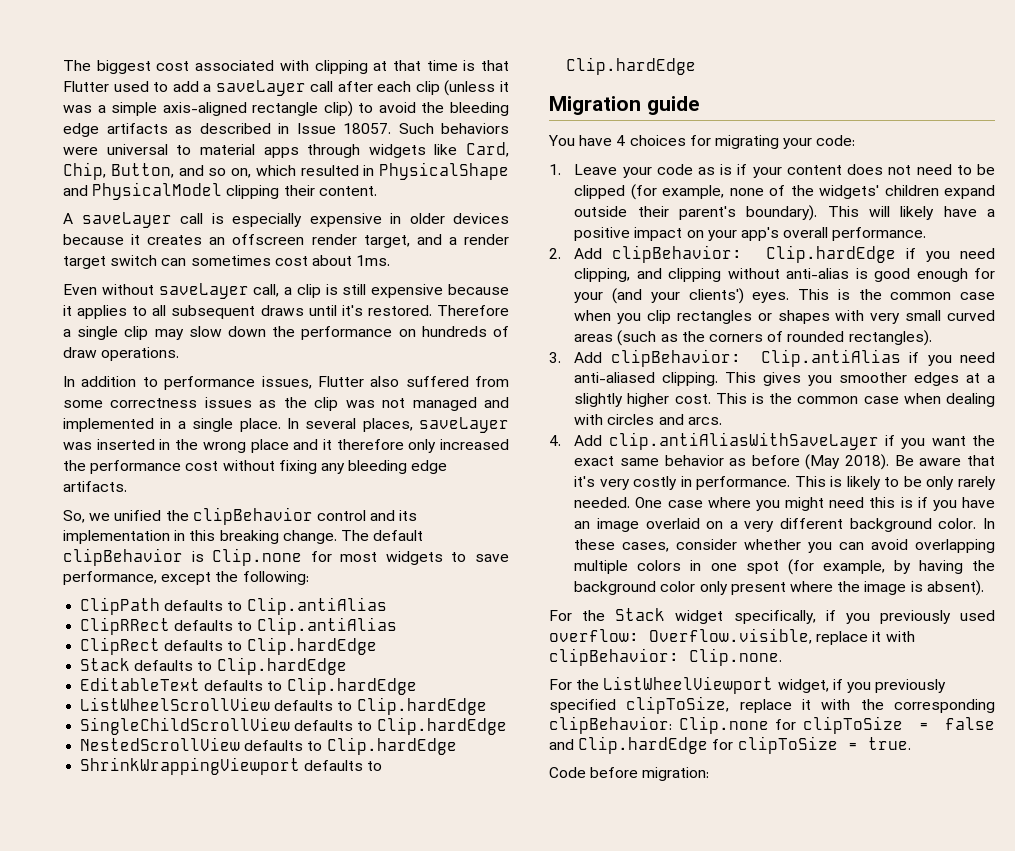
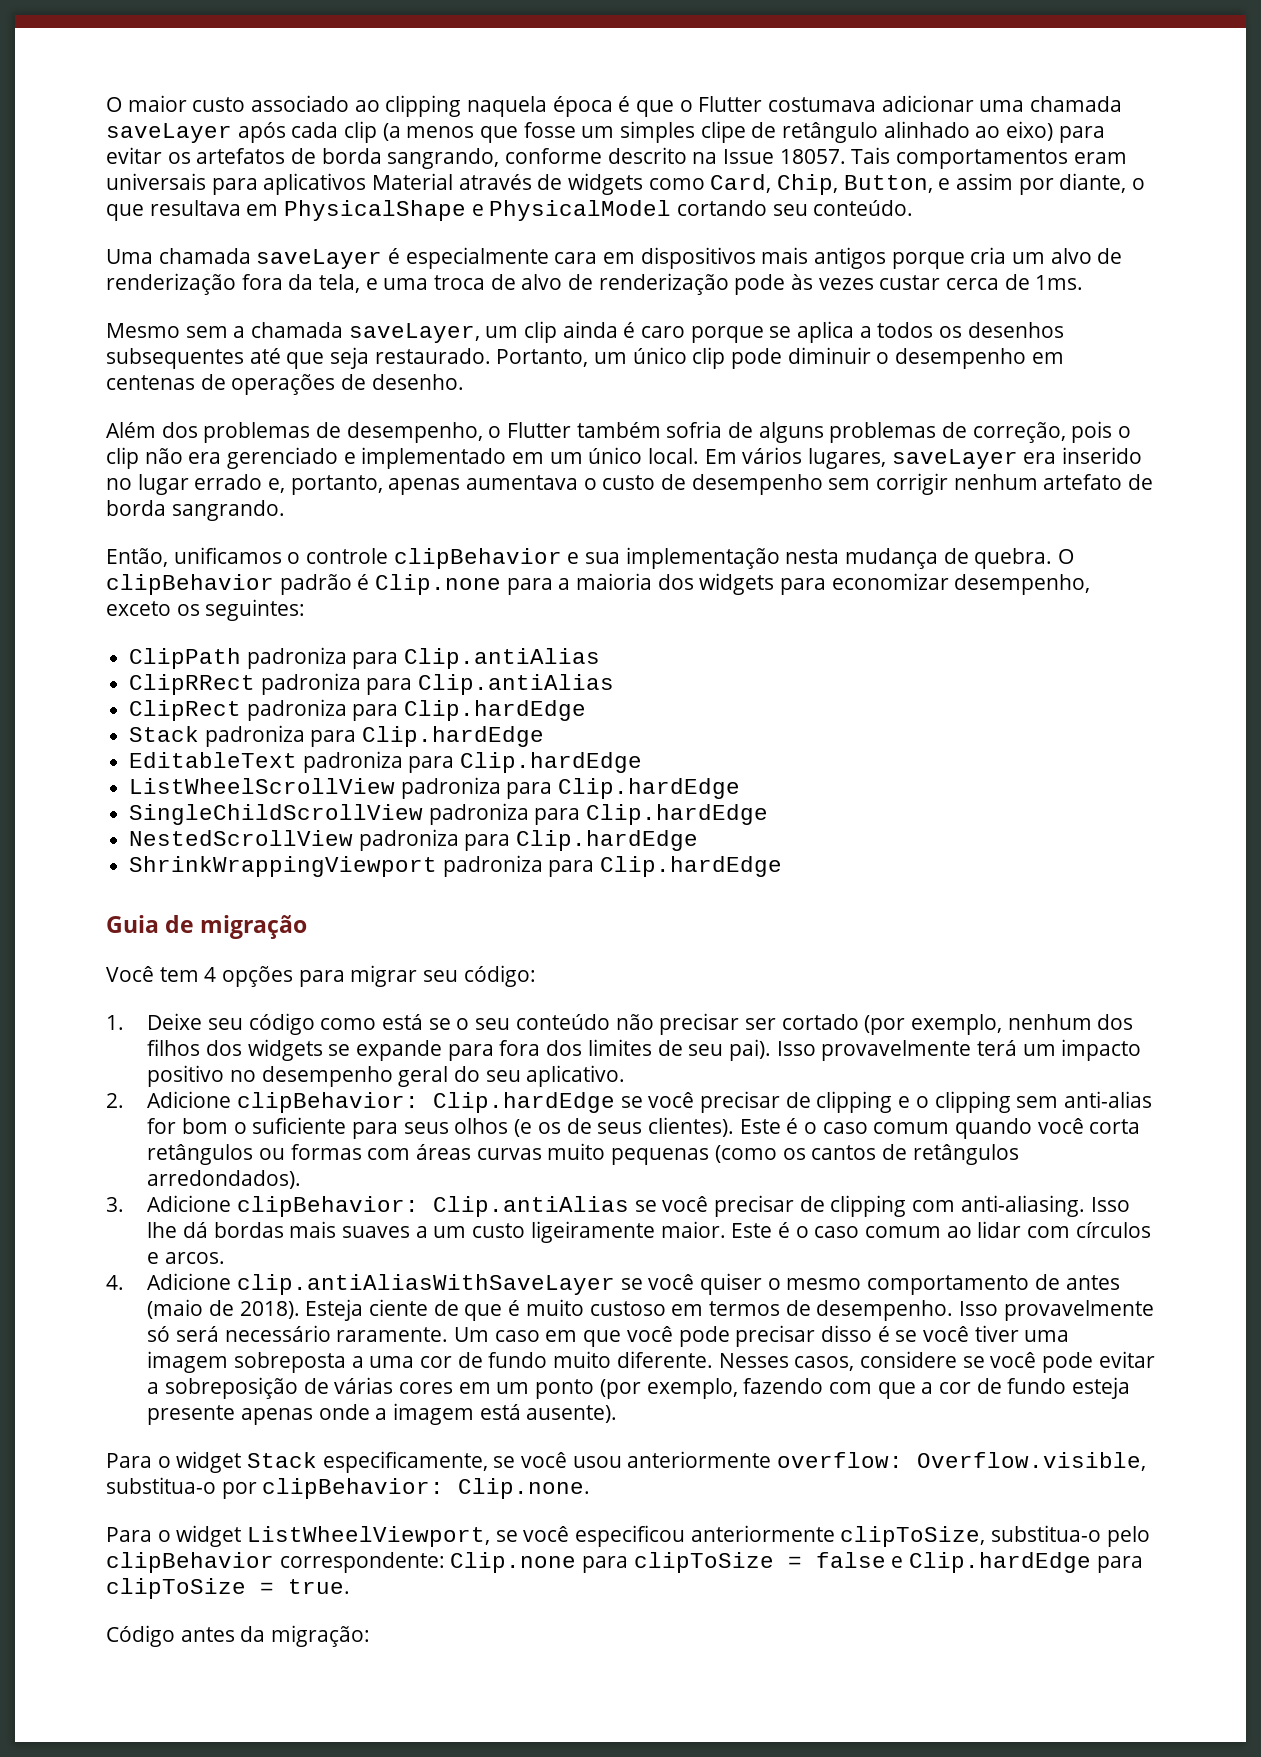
- The biggest cost associated with clipping at that time is that Flutter used to add a saveLayer call after each clip (unless it was a simple axis-aligned rectangle clip) to avoid the bleeding edge artifacts as described in Issue 18057. Such behaviors were universal to material apps through widgets like Card, Chip, Button, and so on, which resulted in PhysicalShape and PhysicalModel clipping their content.
- A saveLayer call is especially expensive in older devices because it creates an offscreen render target, and a render target switch can sometimes cost about 1ms.
- Even without saveLayer call, a clip is still expensive because it applies to all subsequent draws until it's restored. Therefore a single clip may slow down the performance on hundreds of draw operations.
- In addition to performance issues, Flutter also suffered from some correctness issues as the clip was not managed and implemented in a single place. In several places, saveLayer was inserted in the wrong place and it therefore only increased the performance cost without fixing any bleeding edge artifacts.
- So, we unified the clipBehavior control and its implementation in this breaking change. The default clipBehavior is Clip.none for most widgets to save performance, except the following:
+ O maior custo associado ao clipping naquela época é que o Flutter costumava adicionar uma chamada saveLayer após cada clip (a menos que fosse um simples clipe de retângulo alinhado ao eixo) para evitar os artefatos de borda sangrando, conforme descrito na Issue 18057. Tais comportamentos eram universais para aplicativos Material através de widgets como Card, Chip, Button, e assim por diante, o que resultava em PhysicalShape e PhysicalModel cortando seu conteúdo.
+ Uma chamada saveLayer é especialmente cara em dispositivos mais antigos porque cria um alvo de renderização fora da tela, e uma troca de alvo de renderização pode às vezes custar cerca de 1ms.
+ Mesmo sem a chamada saveLayer, um clip ainda é caro porque se aplica a todos os desenhos subsequentes até que seja restaurado. Portanto, um único clip pode diminuir o desempenho em centenas de operações de desenho.
+ Além dos problemas de desempenho, o Flutter também sofria de alguns problemas de correção, pois o clip não era gerenciado e implementado em um único local. Em vários lugares, saveLayer era inserido no lugar errado e, portanto, apenas aumentava o custo de desempenho sem corrigir nenhum artefato de borda sangrando.
+ Então, unificamos o controle clipBehavior e sua implementação nesta mudança de quebra. O clipBehavior padrão é Clip.none para a maioria dos widgets para economizar desempenho, exceto os seguintes:
- ClipPath defaults to Clip.antiAlias
+ ClipPath padroniza para Clip.antiAlias
- ClipRRect defaults to Clip.antiAlias
+ ClipRRect padroniza para Clip.antiAlias
- ClipRect defaults to Clip.hardEdge
+ ClipRect padroniza para Clip.hardEdge
- Stack defaults to Clip.hardEdge
+ Stack padroniza para Clip.hardEdge
- EditableText defaults to Clip.hardEdge
+ EditableText padroniza para Clip.hardEdge
- ListWheelScrollView defaults to Clip.hardEdge
+ ListWheelScrollView padroniza para Clip.hardEdge
- SingleChildScrollView defaults to Clip.hardEdge
+ SingleChildScrollView padroniza para Clip.hardEdge
- NestedScrollView defaults to Clip.hardEdge
+ NestedScrollView padroniza para Clip.hardEdge
- ShrinkWrappingViewport defaults to Clip.hardEdge
- Migration guide
- You have 4 choices for migrating your code:
- 1. Leave your code as is if your content does not need to be clipped (for example, none of the widgets' children expand outside their parent's boundary). This will likely have a positive impact on your app's overall performance.
+ ShrinkWrappingViewport padroniza para Clip.hardEdge
+ Guia de migração
+ Você tem 4 opções para migrar seu código:
+ 1. Deixe seu código como está se o seu conteúdo não precisar ser cortado (por exemplo, nenhum dos filhos dos widgets se expande para fora dos limites de seu pai). Isso provavelmente terá um impacto positivo no desempenho geral do seu aplicativo.
- 2. Add clipBehavior: Clip.hardEdge if you need clipping, and clipping without anti-alias is good enough for your (and your clients') eyes. This is the common case when you clip rectangles or shapes with very small curved areas (such as the corners of rounded rectangles).
+ 2. Adicione clipBehavior: Clip.hardEdge se você precisar de clipping e o clipping sem anti-alias for bom o suficiente para seus olhos (e os de seus clientes). Este é o caso comum quando você corta retângulos ou formas com áreas curvas muito pequenas (como os cantos de retângulos arredondados).
- 3. Add clipBehavior: Clip.antiAlias if you need anti-aliased clipping. This gives you smoother edges at a slightly higher cost. This is the common case when dealing with circles and arcs.
- 4. Add clip.antiAliasWithSaveLayer if you want the exact same behavior as before (May 2018). Be aware that it's very costly in performance. This is likely to be only rarely needed. One case where you might need this is if you have an image overlaid on a very different background color. In these cases, consider whether you can avoid overlapping multiple colors in one spot (for example, by having the background color only present where the image is absent).
- For the Stack widget specifically, if you previously used overflow: Overflow.visible, replace it with clipBehavior: Clip.none.
- For the ListWheelViewport widget, if you previously specified clipToSize, replace it with the corresponding clipBehavior: Clip.none for clipToSize = false and Clip.hardEdge for clipToSize = true.
+ 3. Adicione clipBehavior: Clip.antiAlias se você precisar de clipping com anti-aliasing. Isso lhe dá bordas mais suaves a um custo ligeiramente maior. Este é o caso comum ao lidar com círculos e arcos.
+ 4. Adicione clip.antiAliasWithSaveLayer se você quiser o mesmo comportamento de antes (maio de 2018). Esteja ciente de que é muito custoso em termos de desempenho. Isso provavelmente só será necessário raramente. Um caso em que você pode precisar disso é se você tiver uma imagem sobreposta a uma cor de fundo muito diferente. Nesses casos, considere se você pode evitar a sobreposição de várias cores em um ponto (por exemplo, fazendo com que a cor de fundo esteja presente apenas onde a imagem está ausente).
+ Para o widget Stack especificamente, se você usou anteriormente overflow: Overflow.visible, substitua-o por clipBehavior: Clip.none.
+ Para o widget ListWheelViewport, se você especificou anteriormente clipToSize, substitua-o pelo clipBehavior correspondente: Clip.none para clipToSize = false e Clip.hardEdge para clipToSize = true.
- Code before migration:
+ Código antes da migração:

